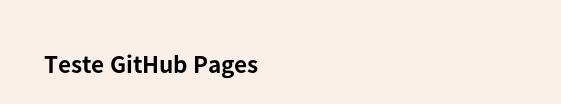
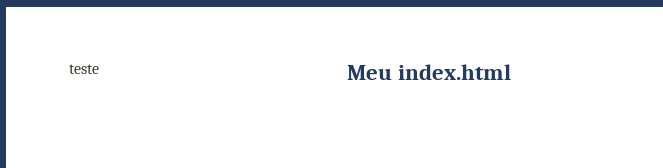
- Teste GitHub Pages
+ teste
+ Meu index.html

